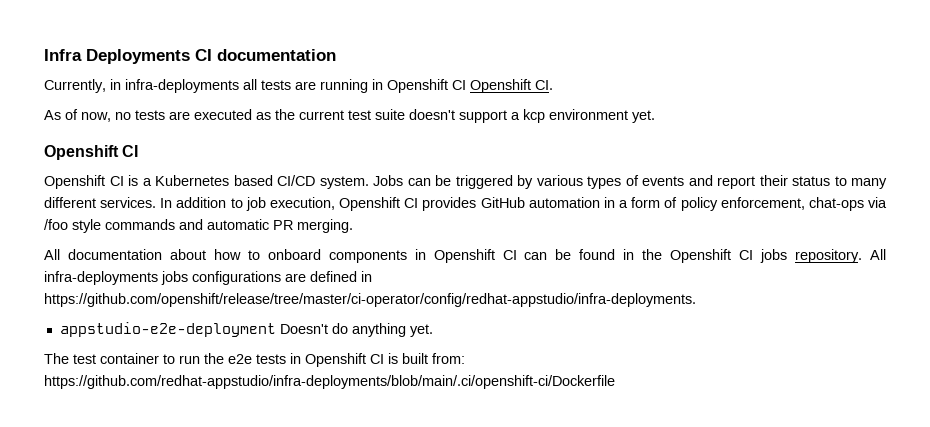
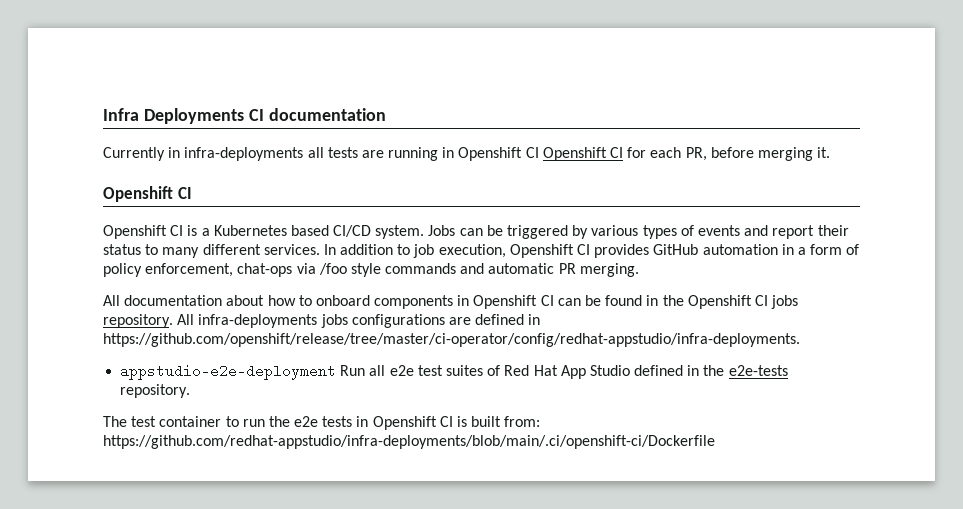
- Currently, in infra-deployments all tests are running in Openshift CI Openshift CI.
- As of now, no tests are executed as the current test suite doesn't support a kcp environment yet.
+ Currently in infra-deployments all tests are running in Openshift CI Openshift CI for each PR, before merging it.
- appstudio-e2e-deployment Doesn't do anything yet.
+ appstudio-e2e-deployment Run all e2e test suites of Red Hat App Studio defined in the e2e-tests repository.

